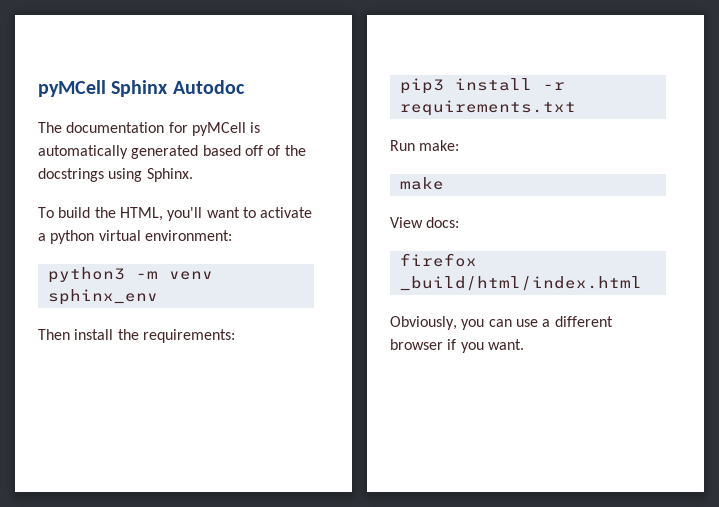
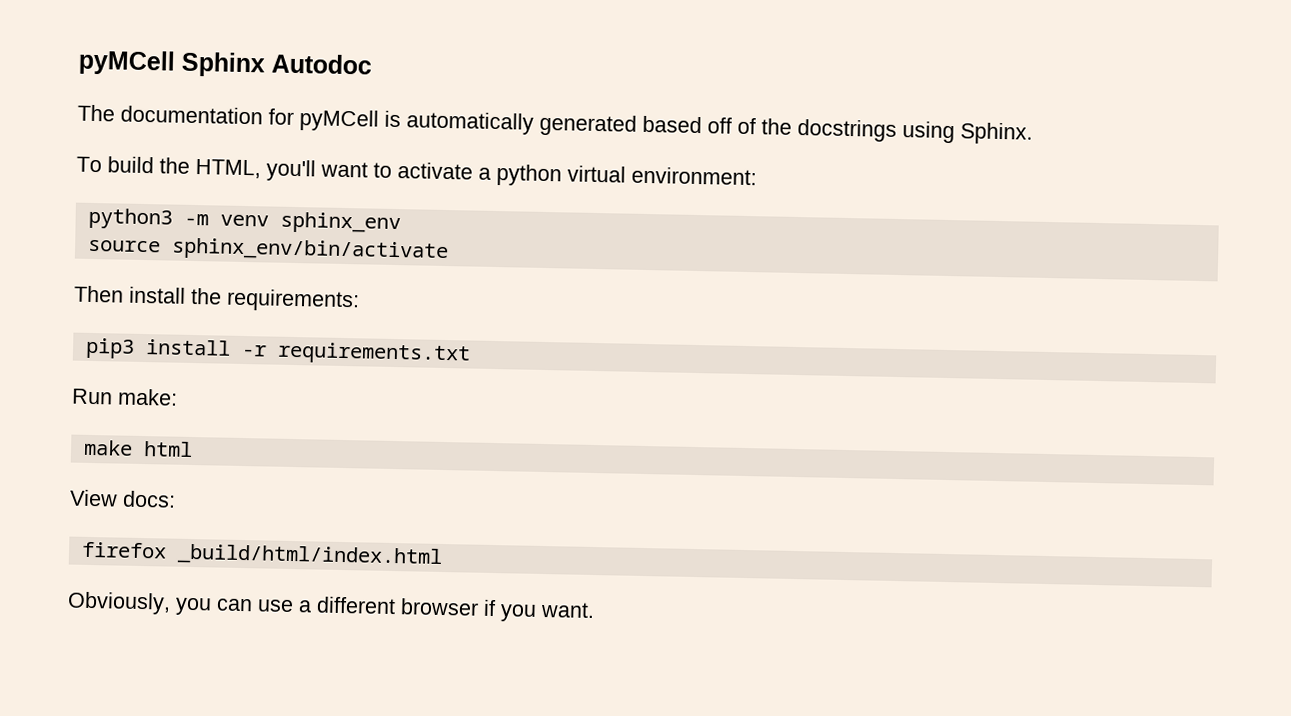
+ source sphinx_env/bin/activate
- make
+ make html

